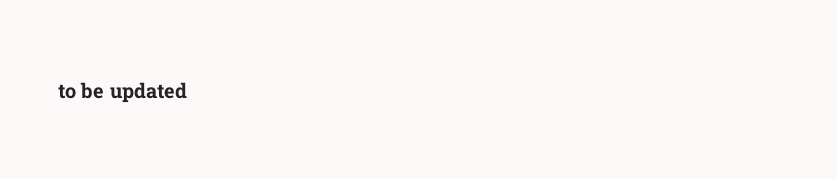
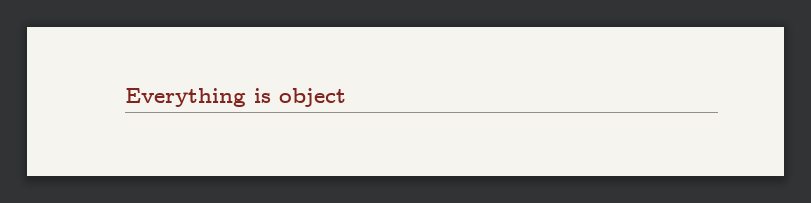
- to be updated
+ Everything is object

